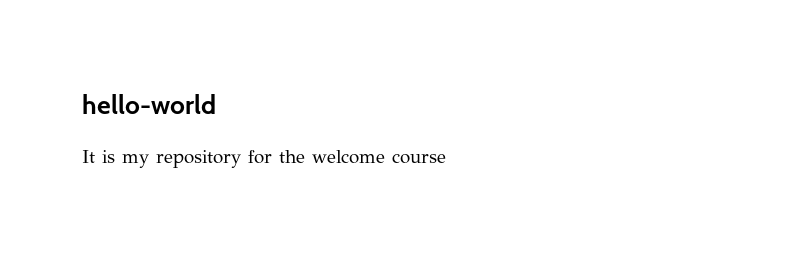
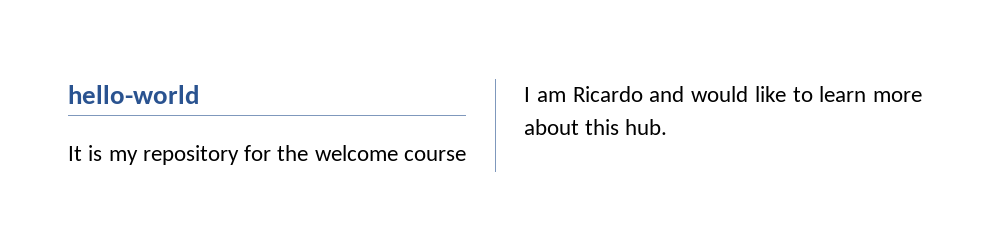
- It is my repository for the welcome course
+ It is my repository for the welcome course I am Ricardo and would like to learn more about this hub.

